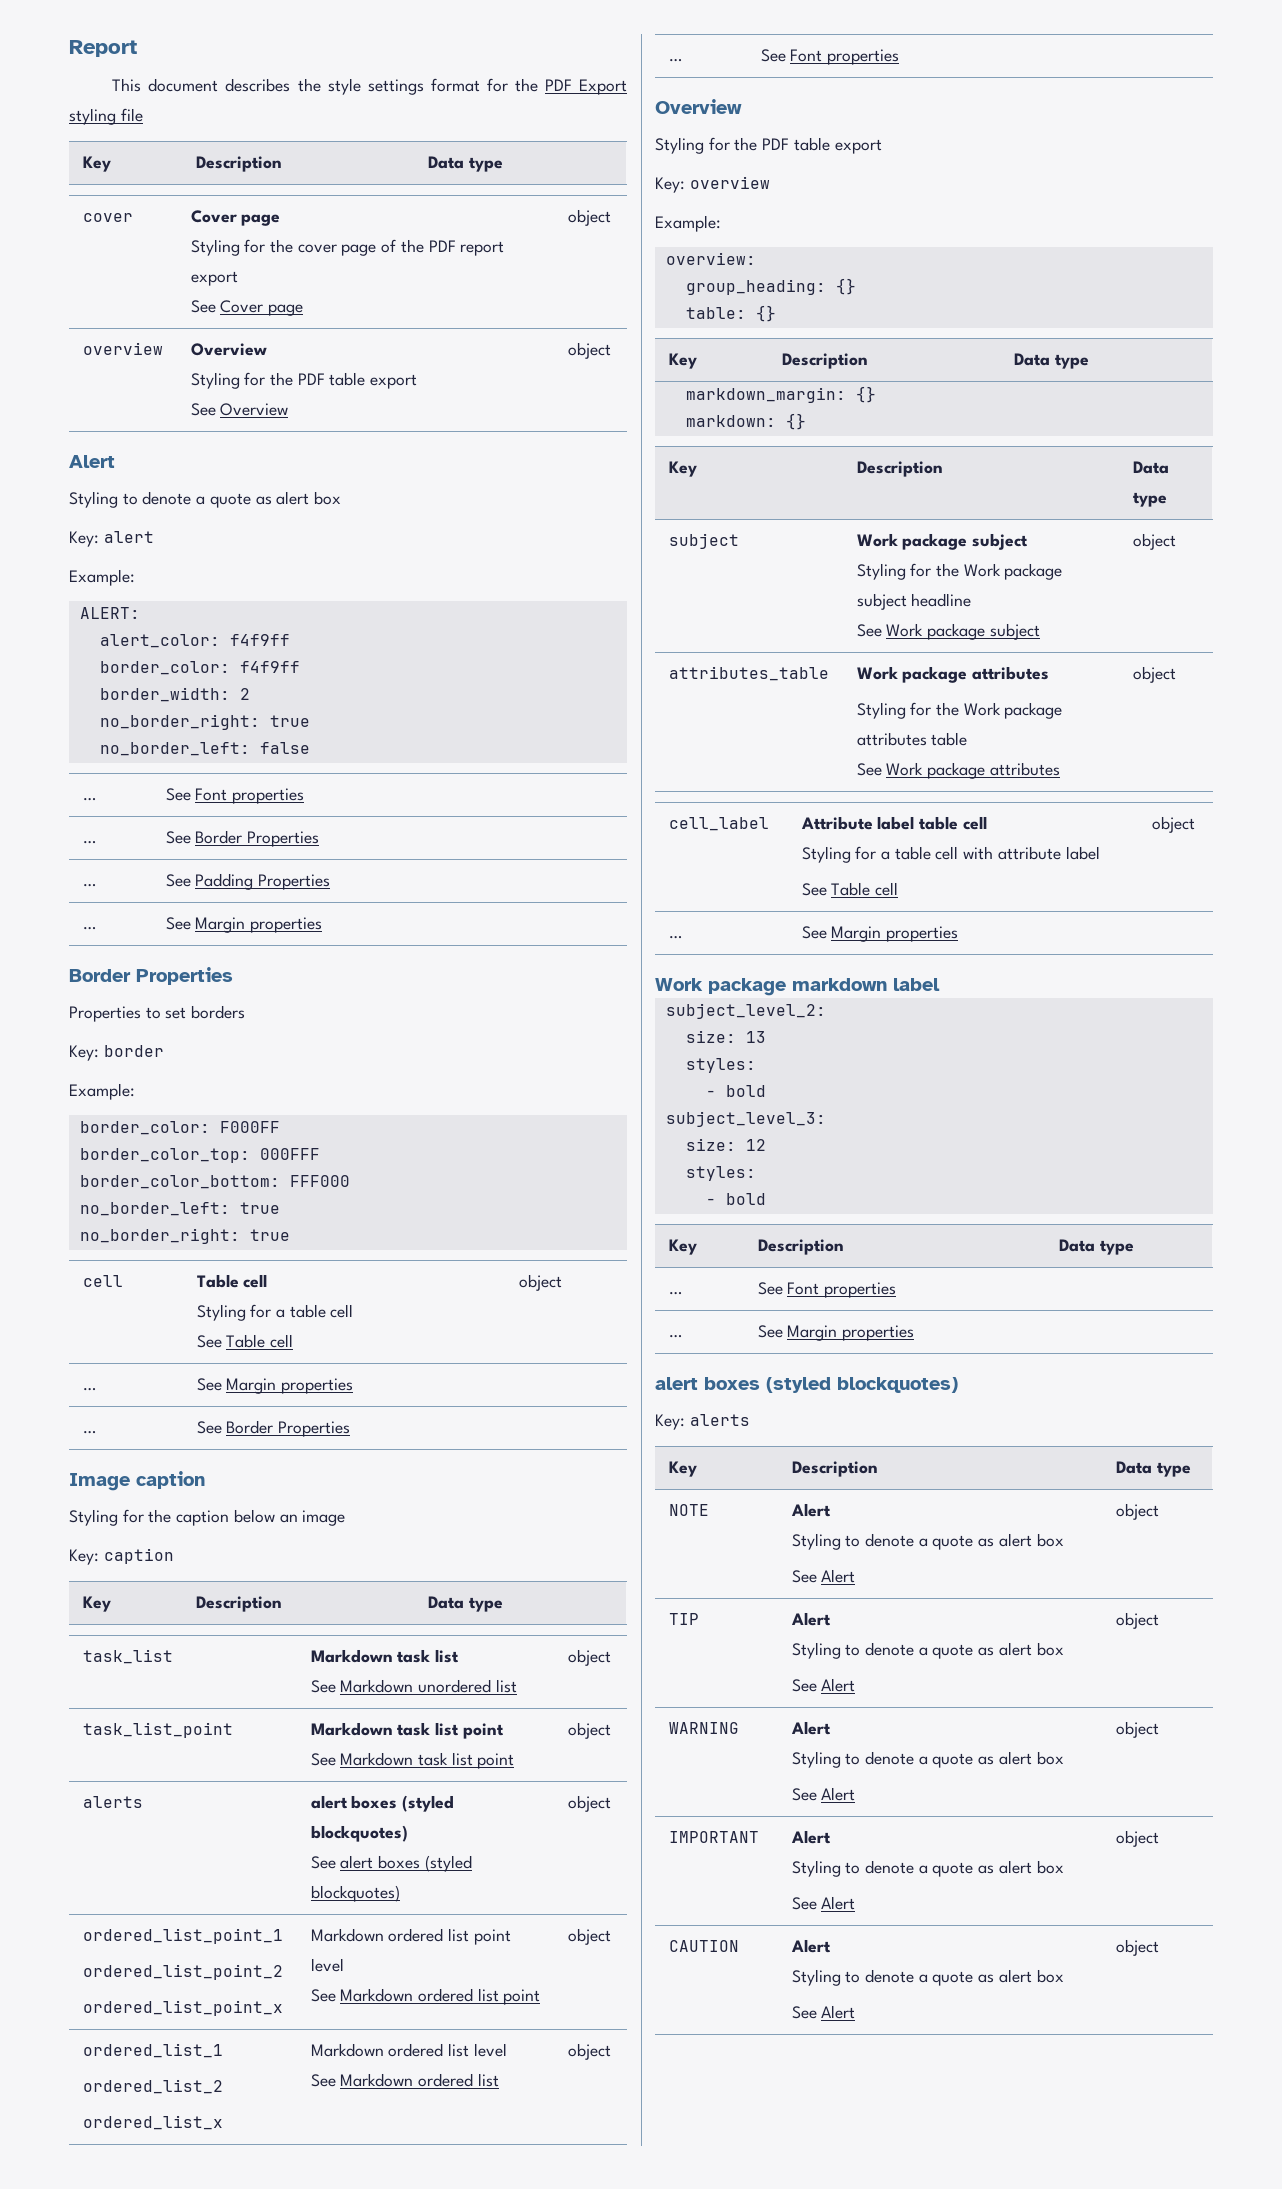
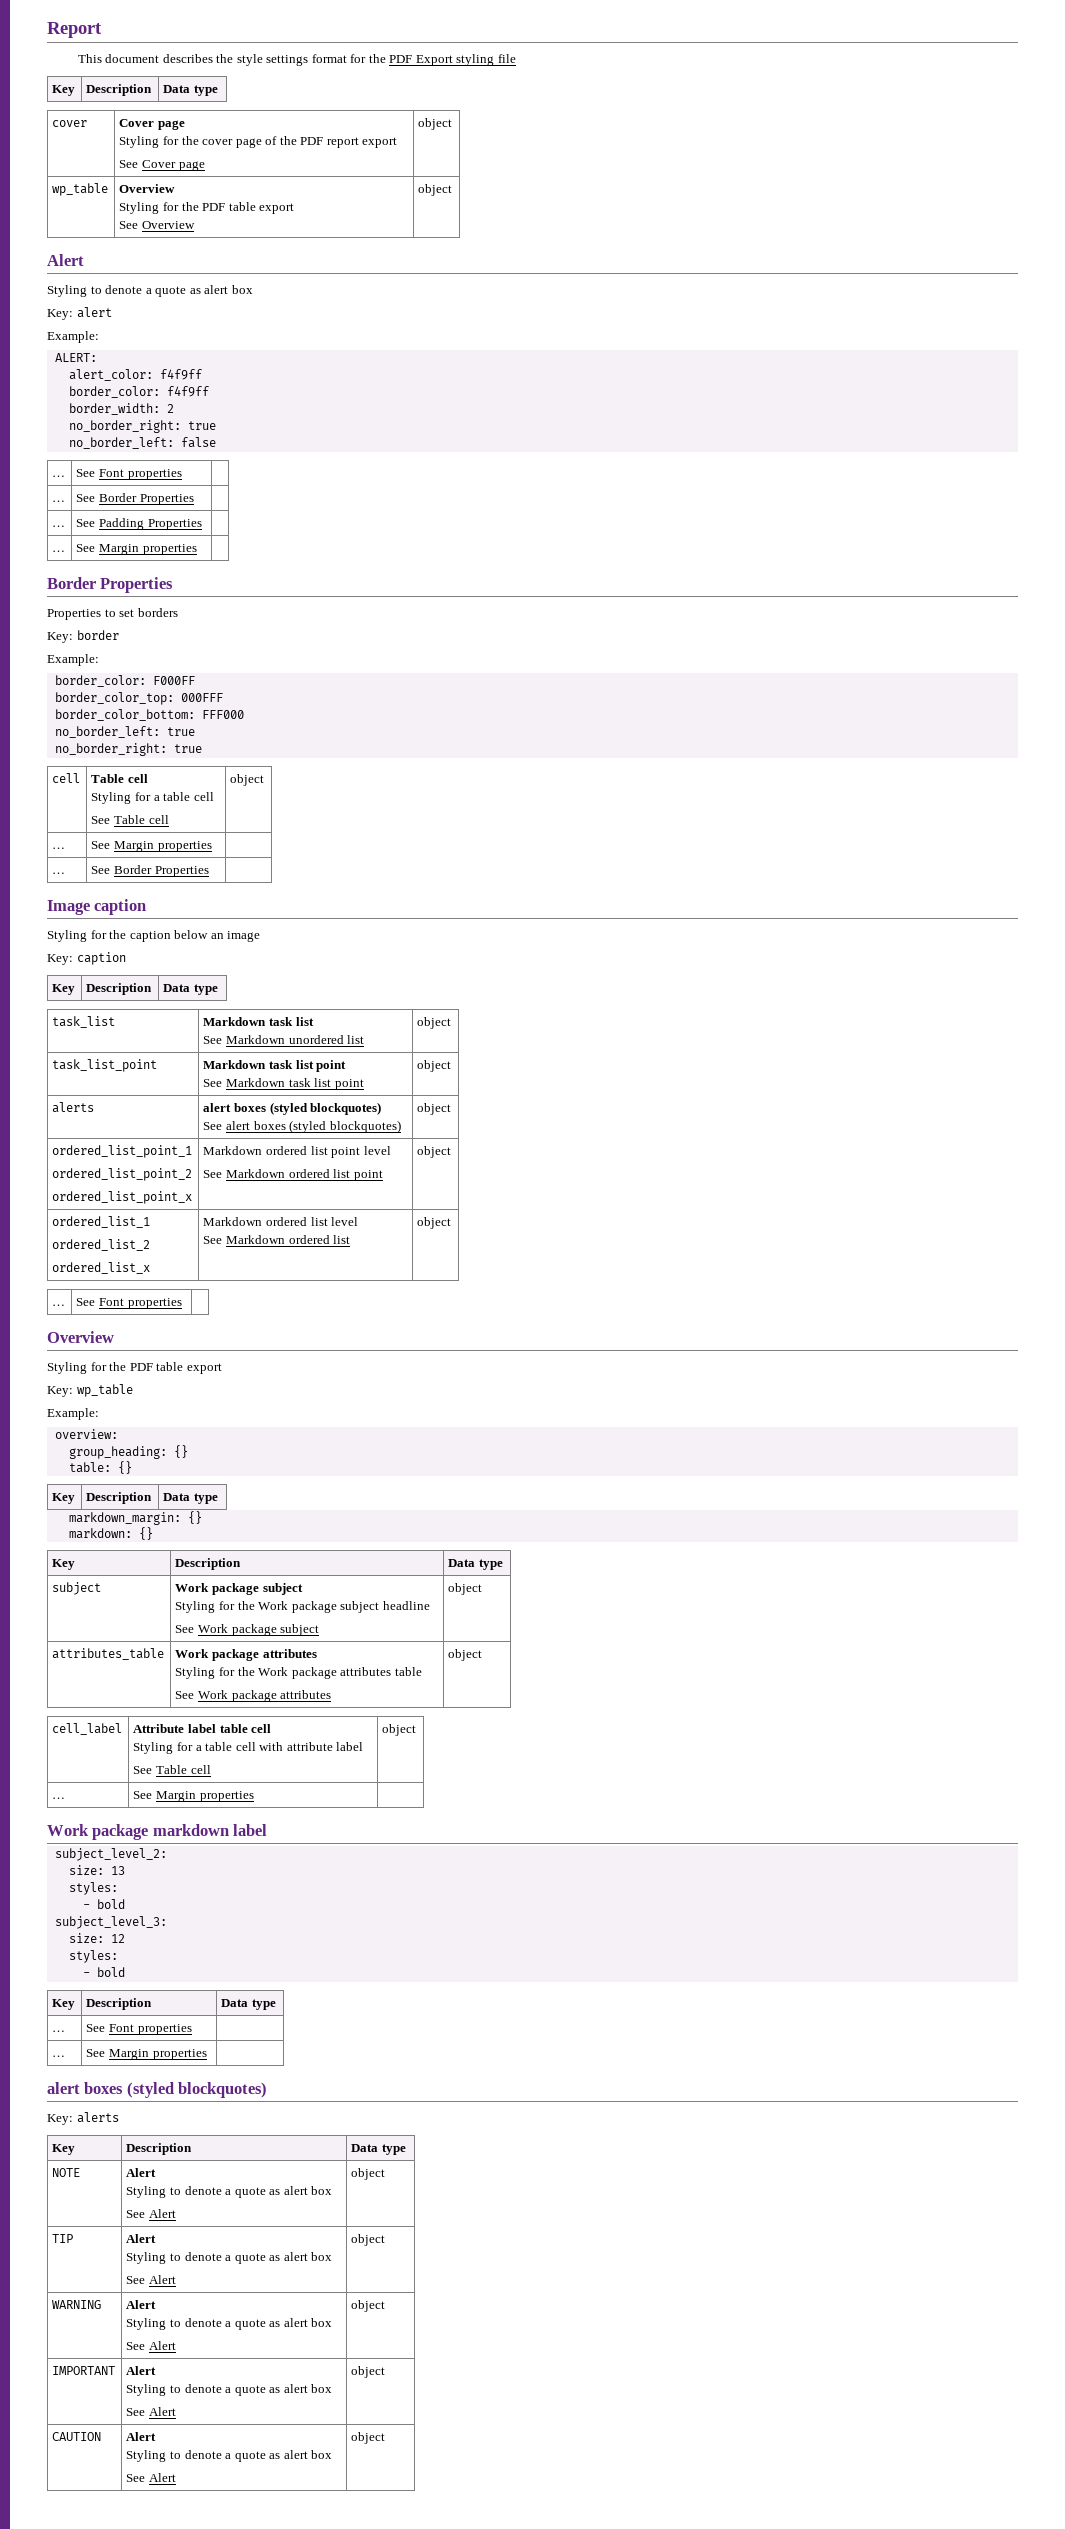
- overview | Overview
+ wp_table | Overview
- Key: overview
+ Key: wp_table

